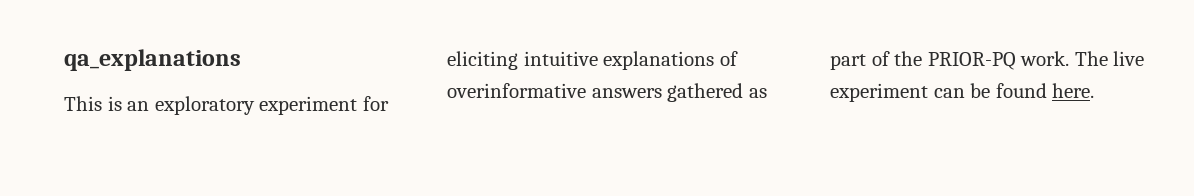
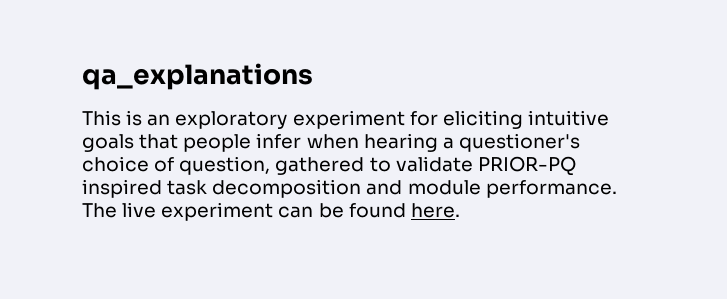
- This is an exploratory experiment for eliciting intuitive explanations of overinformative answers gathered as part of the PRIOR-PQ work.
+ This is an exploratory experiment for eliciting intuitive goals that people infer when hearing a questioner's choice of question, gathered to validate PRIOR-PQ inspired task decomposition and module performance.

